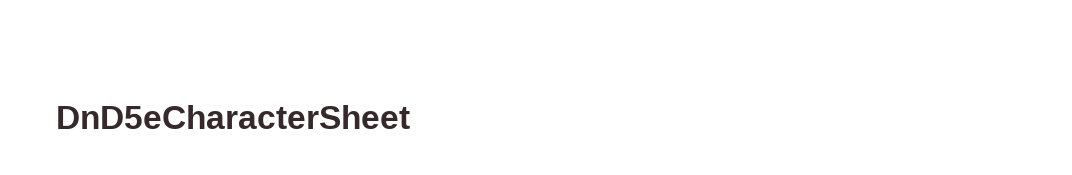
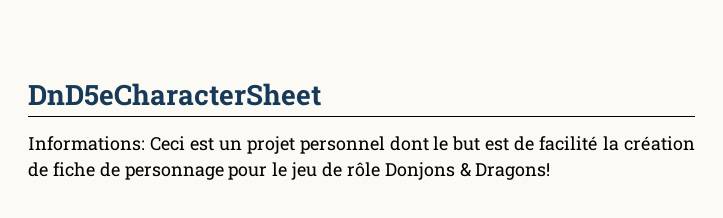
+ Informations: Ceci est un projet personnel dont le but est de facilité la création de fiche de personnage pour le jeu de rôle Donjons & Dragons!

